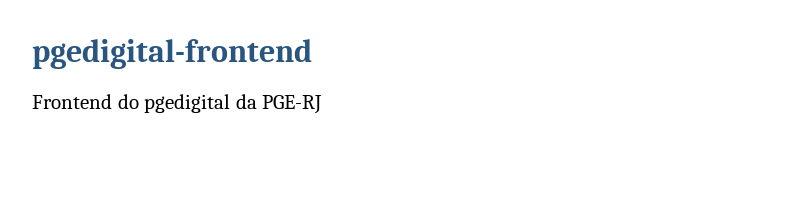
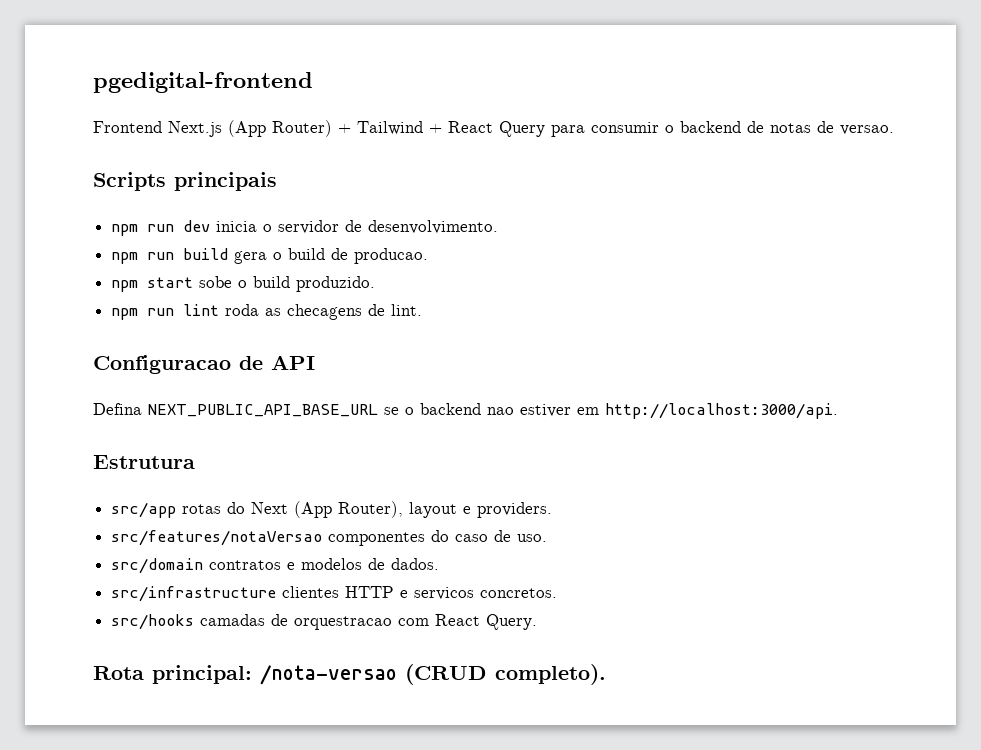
- Frontend do pgedigital da PGE-RJ
+ Frontend Next.js (App Router) + Tailwind + React Query para consumir o backend de notas de versao.
+ Scripts principais
+ npm run dev inicia o servidor de desenvolvimento.
+ npm run build gera o build de producao.
+ npm start sobe o build produzido.
+ npm run lint roda as checagens de lint.
+ Configuracao de API
+ Defina NEXT_PUBLIC_API_BASE_URL se o backend nao estiver em http://localhost:3000/api.
+ Estrutura
+ src/app rotas do Next (App Router), layout e providers.
+ src/features/notaVersao componentes do caso de uso.
+ src/domain contratos e modelos de dados.
+ src/infrastructure clientes HTTP e servicos concretos.
+ src/hooks camadas de orquestracao com React Query.
+ Rota principal: /nota-versao (CRUD completo).

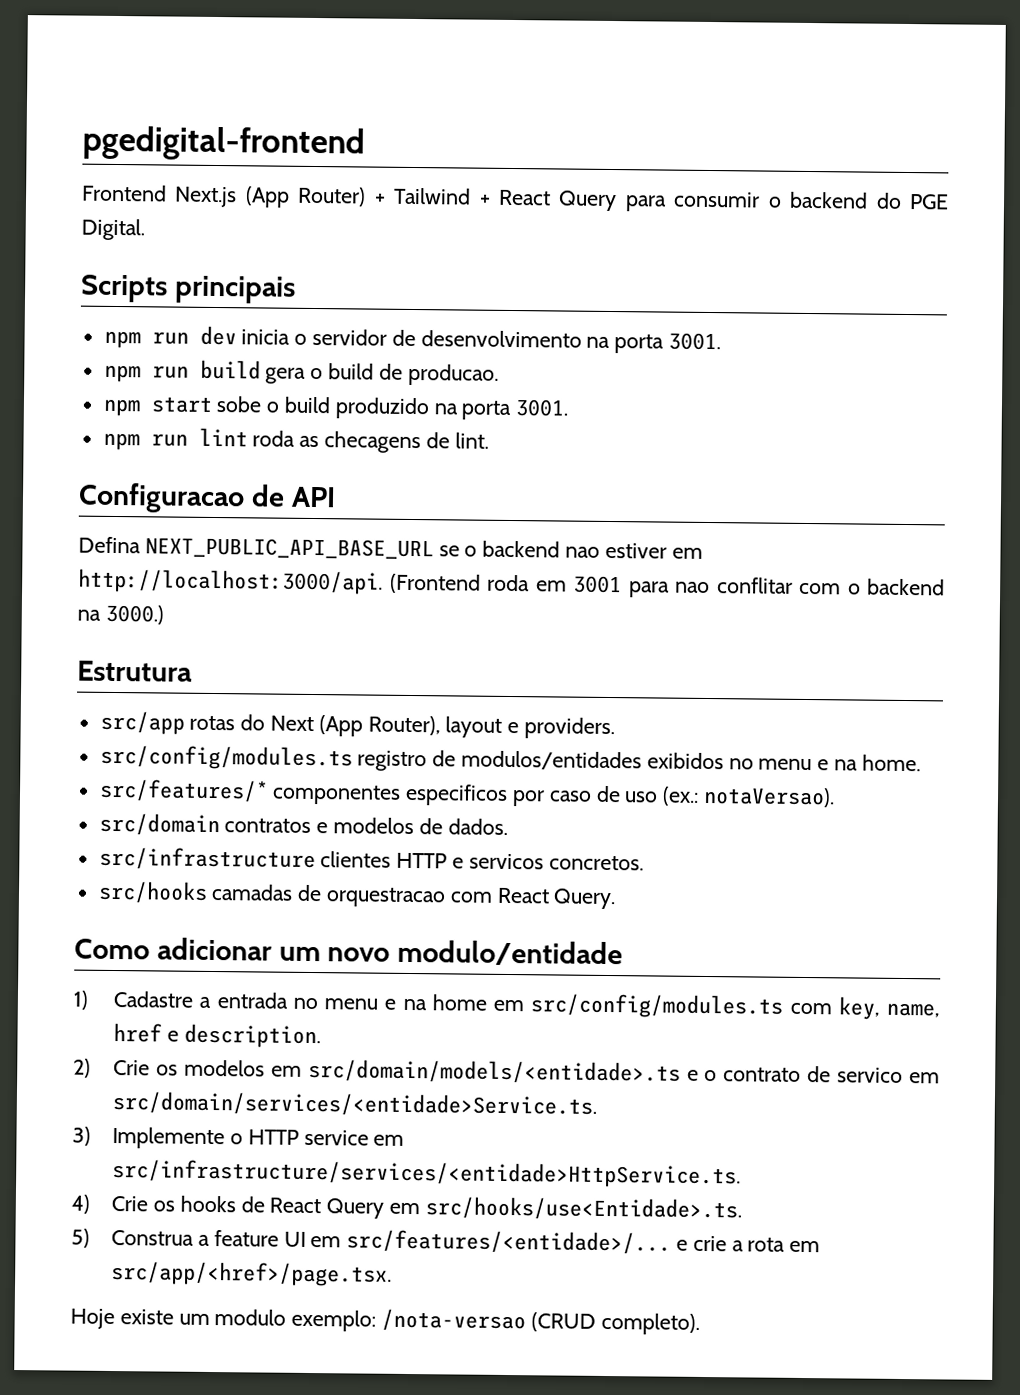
- Frontend Next.js (App Router) + Tailwind + React Query para consumir o backend de notas de versao.
+ Frontend Next.js (App Router) + Tailwind + React Query para consumir o backend do PGE Digital.
- npm run dev inicia o servidor de desenvolvimento.
+ npm run dev inicia o servidor de desenvolvimento na porta 3001.
- npm start sobe o build produzido.
+ npm start sobe o build produzido na porta 3001.
+ (Frontend roda em 3001 para nao conflitar com o backend na 3000.)
- src/features/notaVersao componentes do caso de uso.
+ src/config/modules.ts registro de modulos/entidades exibidos no menu e na home.
+ src/features/* componentes especificos por caso de uso (ex.: notaVersao).
- Rota principal: /nota-versao (CRUD completo).
+ Como adicionar um novo modulo/entidade
+ 1) Cadastre a entrada no menu e na home em src/config/modules.ts com key, name, href e description.
+ 2) Crie os modelos em src/domain/models/<entidade>.ts e o contrato de servico em src/domain/services/<entidade>Service.ts.
+ 3) Implemente o HTTP service em src/infrastructure/services/<entidade>HttpService.ts.
+ 4) Crie os hooks de React Query em src/hooks/use<Entidade>.ts.
+ 5) Construa a feature UI em src/features/<entidade>/... e crie a rota em src/app/<href>/page.tsx.
+ Hoje existe um modulo exemplo: /nota-versao (CRUD completo).

